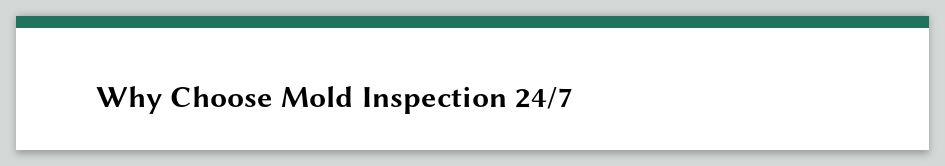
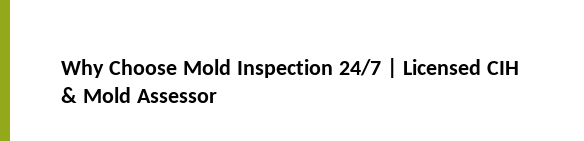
- Why Choose Mold Inspection 24/7
+ Why Choose Mold Inspection 24/7 | Licensed CIH & Mold Assessor

